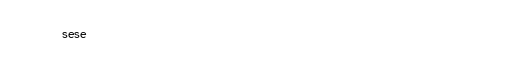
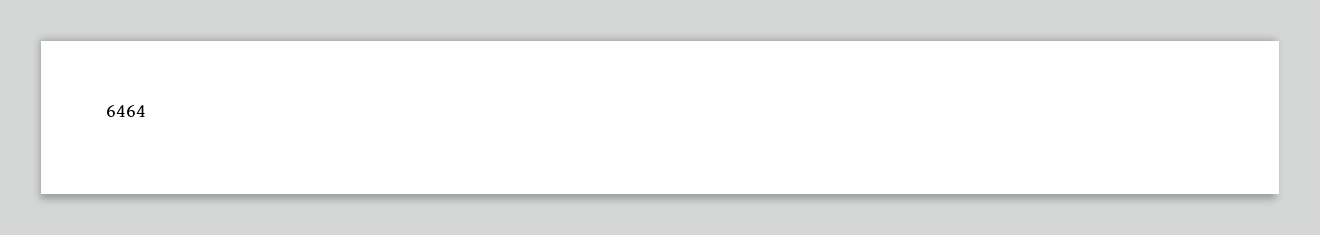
- sese
+ 6464

